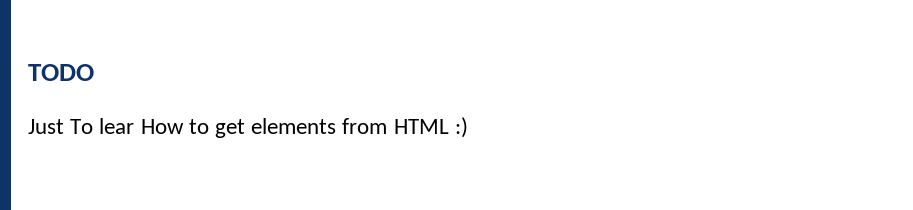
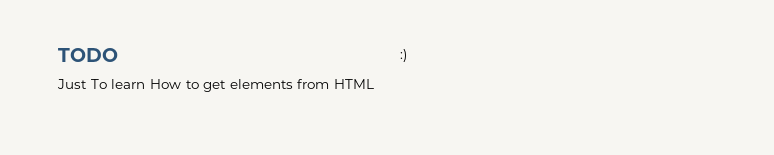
- Just To lear How to get elements from HTML :)
+ Just To learn How to get elements from HTML :)

